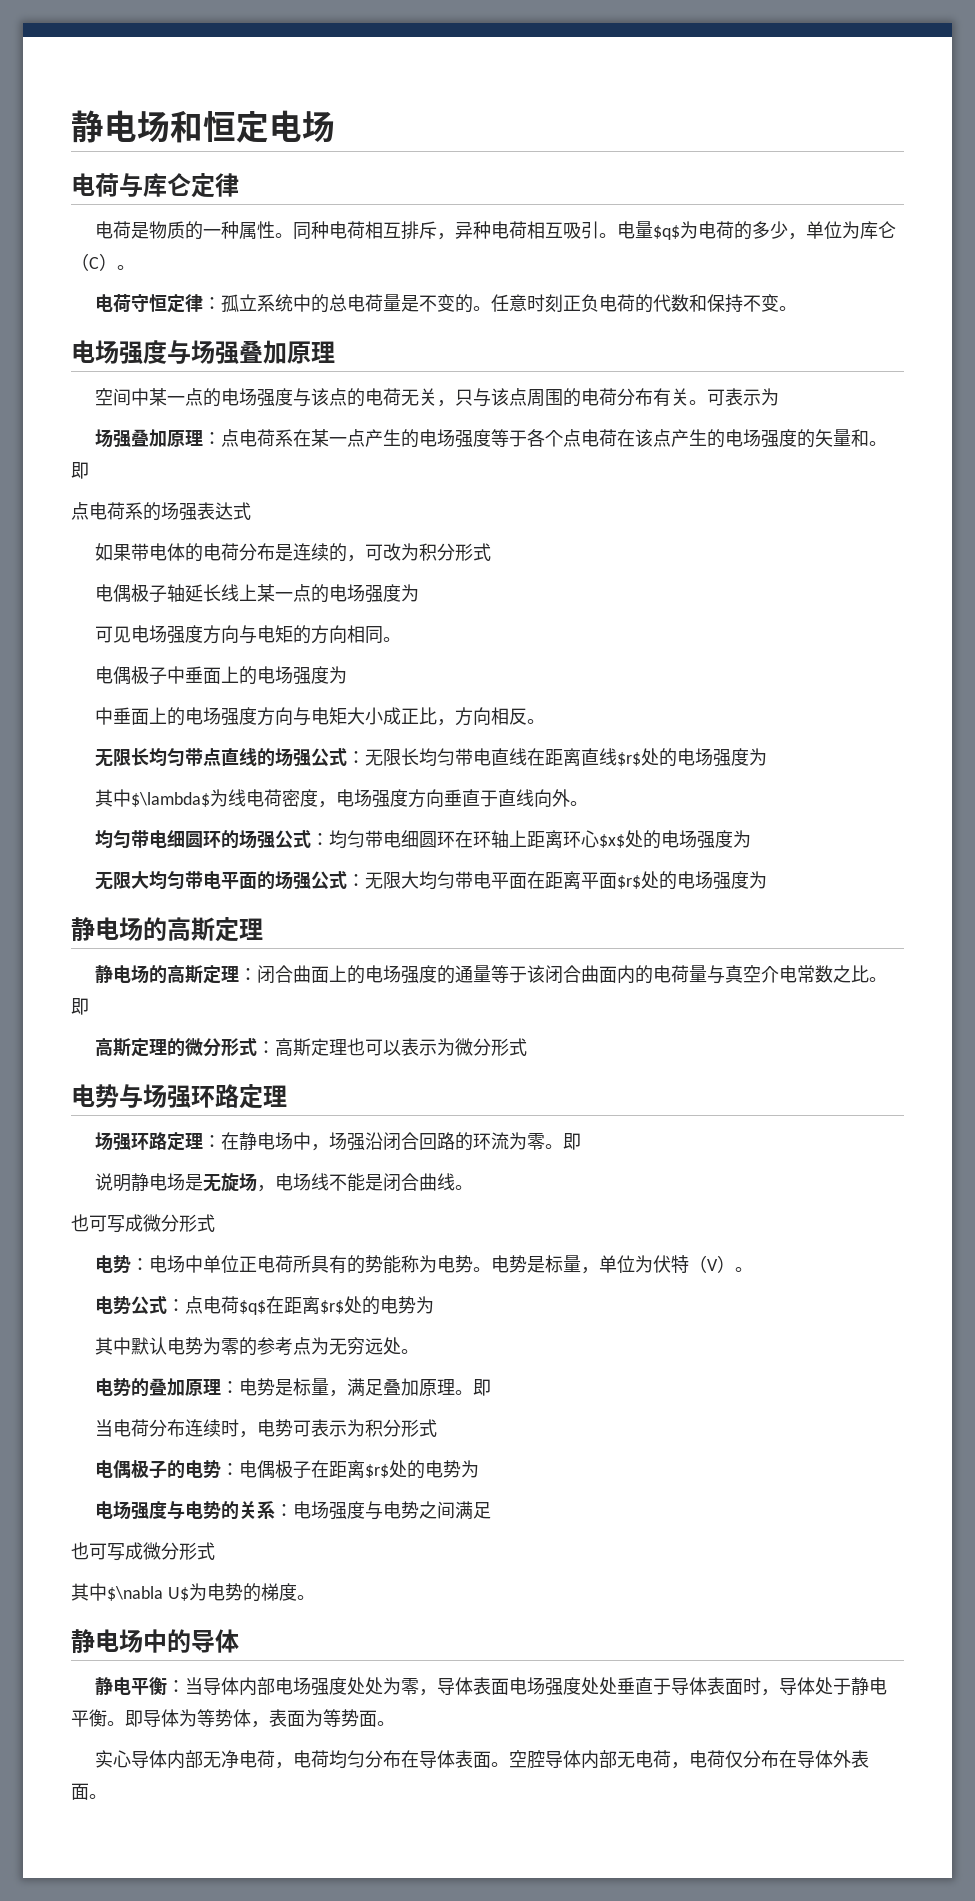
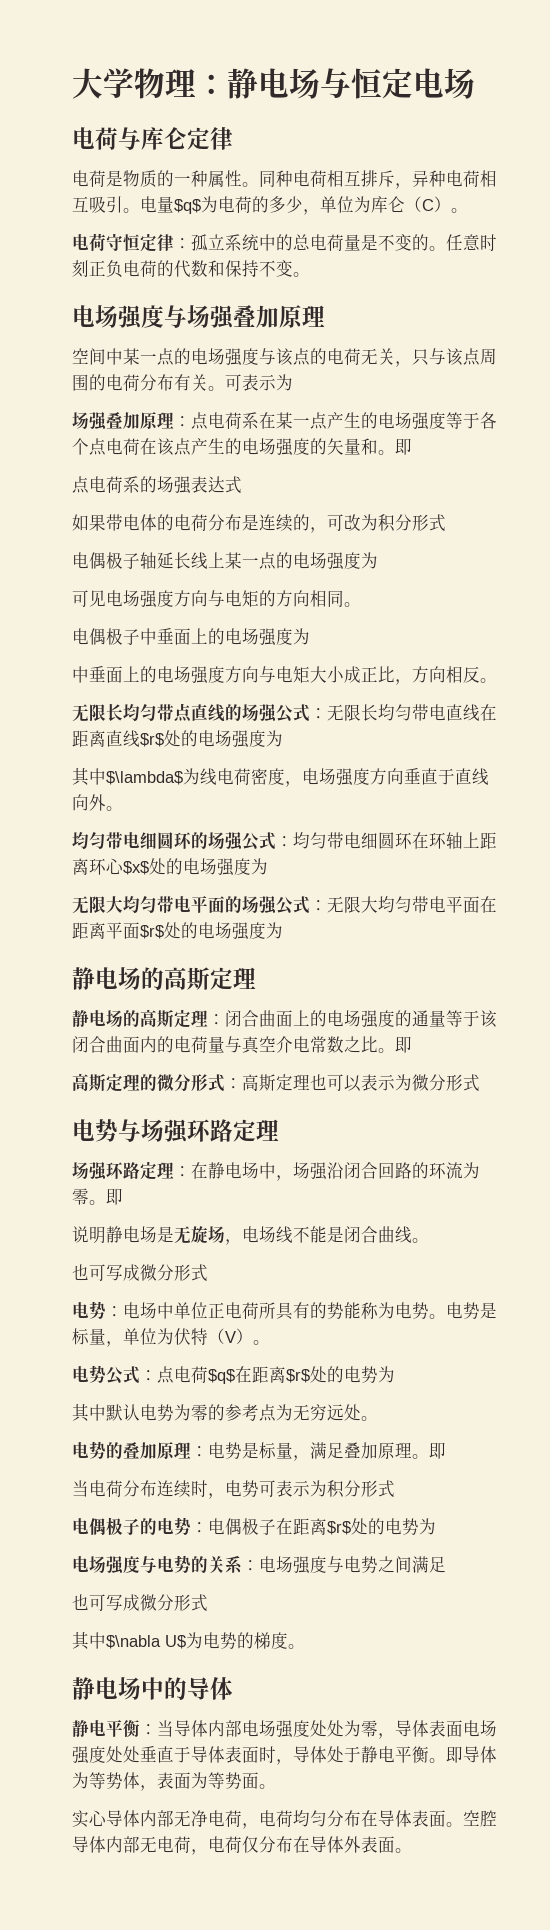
- 静电场和恒定电场
+ 大学物理：静电场与恒定电场

